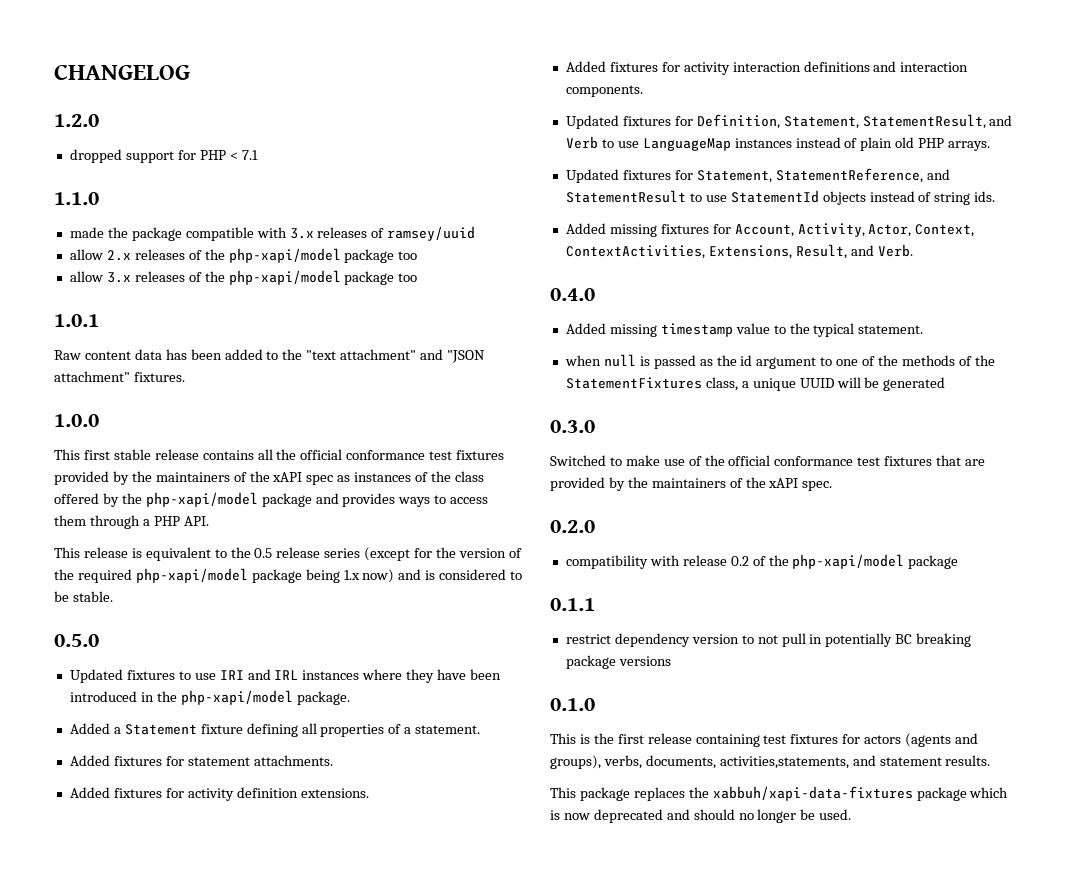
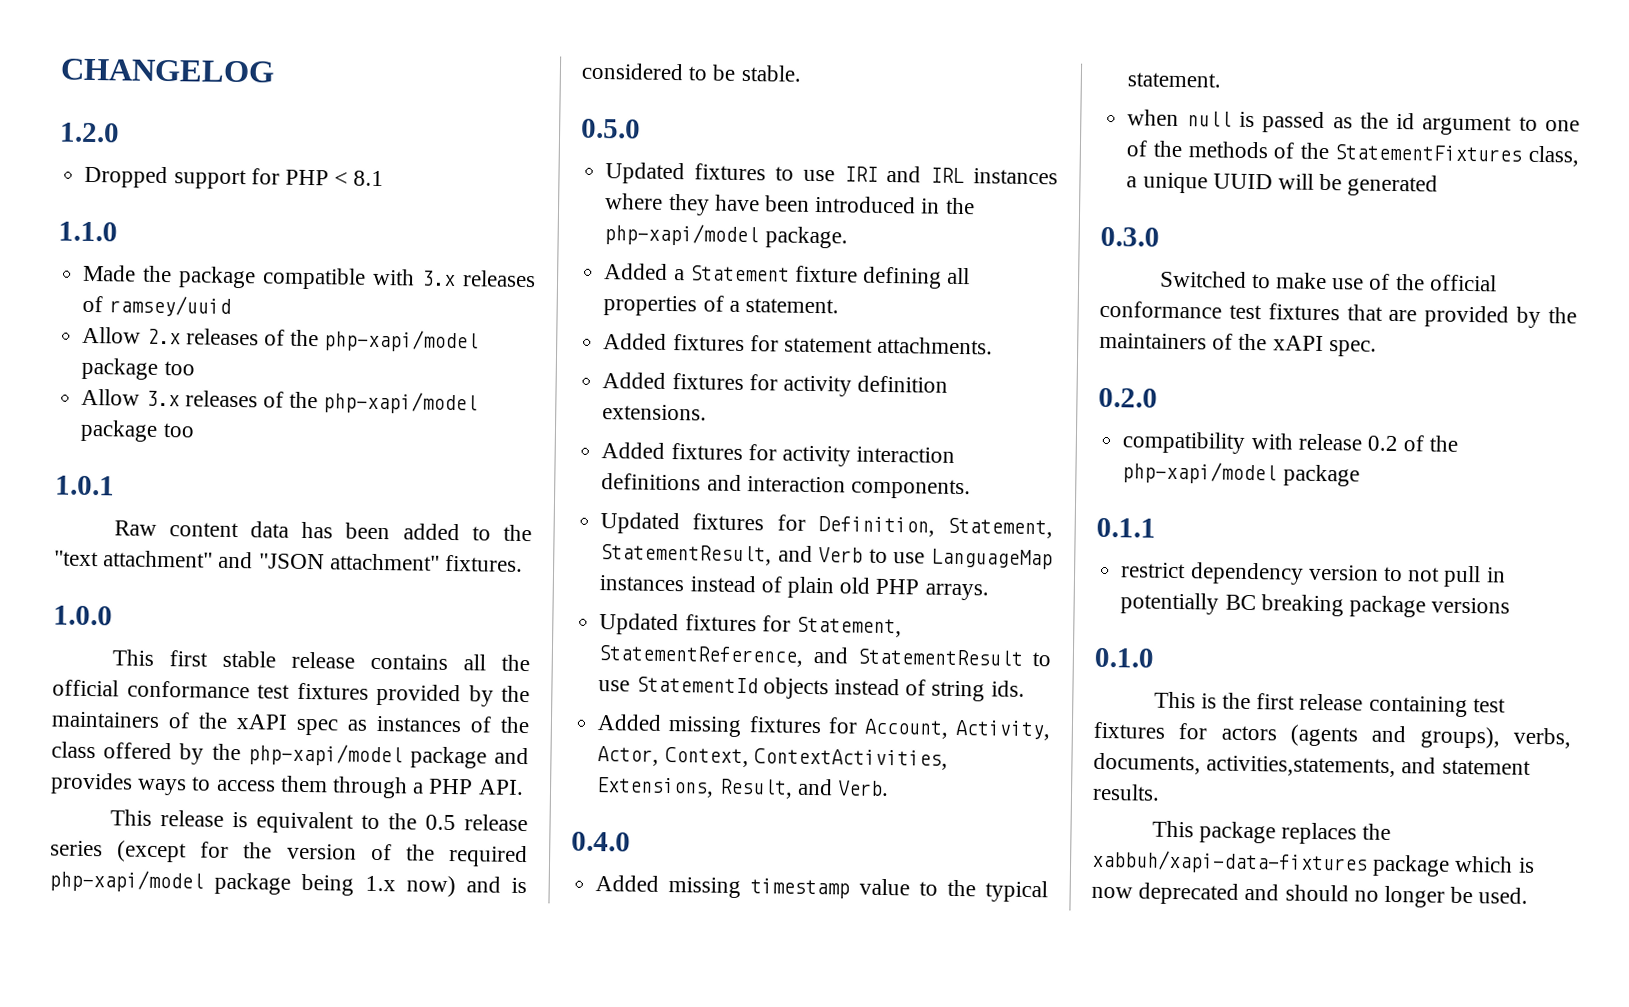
- dropped support for PHP < 7.1
+ Dropped support for PHP < 8.1
- made the package compatible with 3.x releases of ramsey/uuid
+ Made the package compatible with 3.x releases of ramsey/uuid
- allow 2.x releases of the php-xapi/model package too
+ Allow 2.x releases of the php-xapi/model package too
- allow 3.x releases of the php-xapi/model package too
+ Allow 3.x releases of the php-xapi/model package too

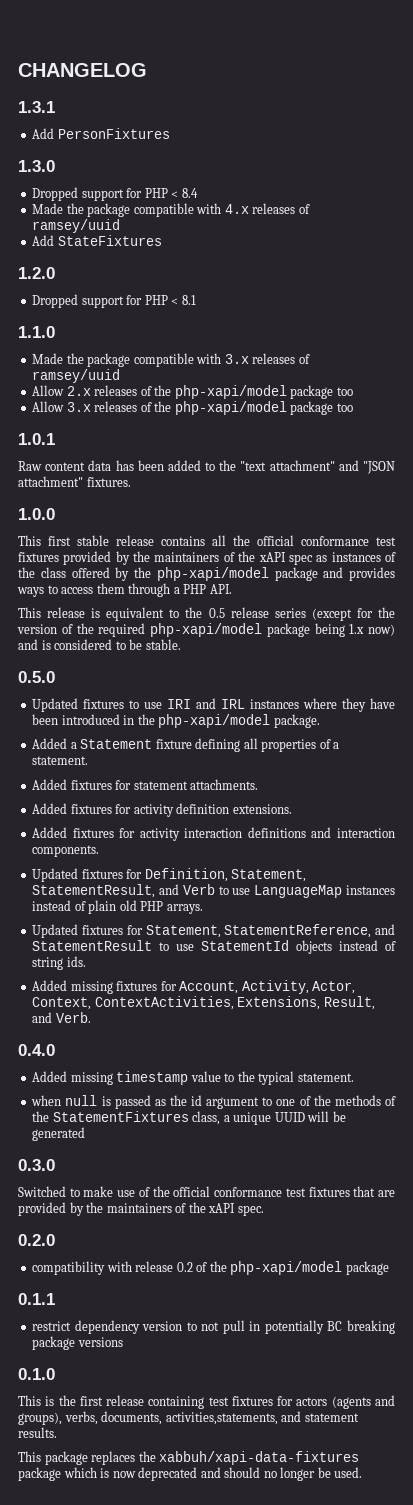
+ 1.3.1
+ Add PersonFixtures
+ 1.3.0
+ Dropped support for PHP < 8.4
+ Made the package compatible with 4.x releases of ramsey/uuid
+ Add StateFixtures

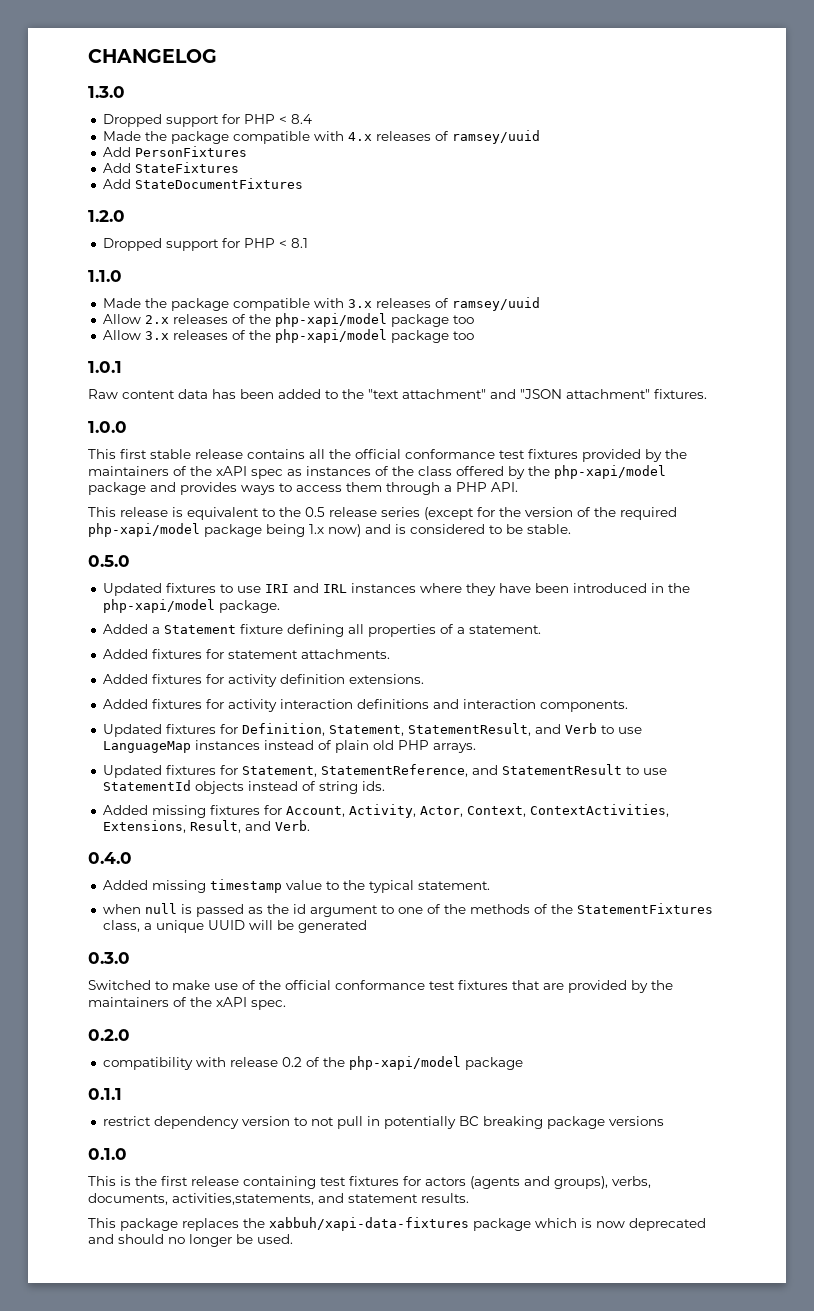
- 1.3.1
- Add PersonFixtures
+ Add PersonFixtures
+ Add StateDocumentFixtures

